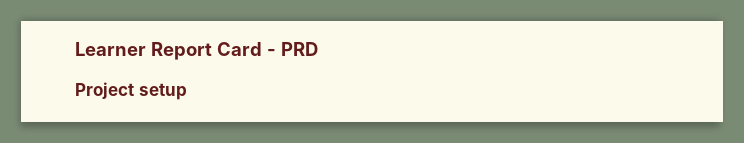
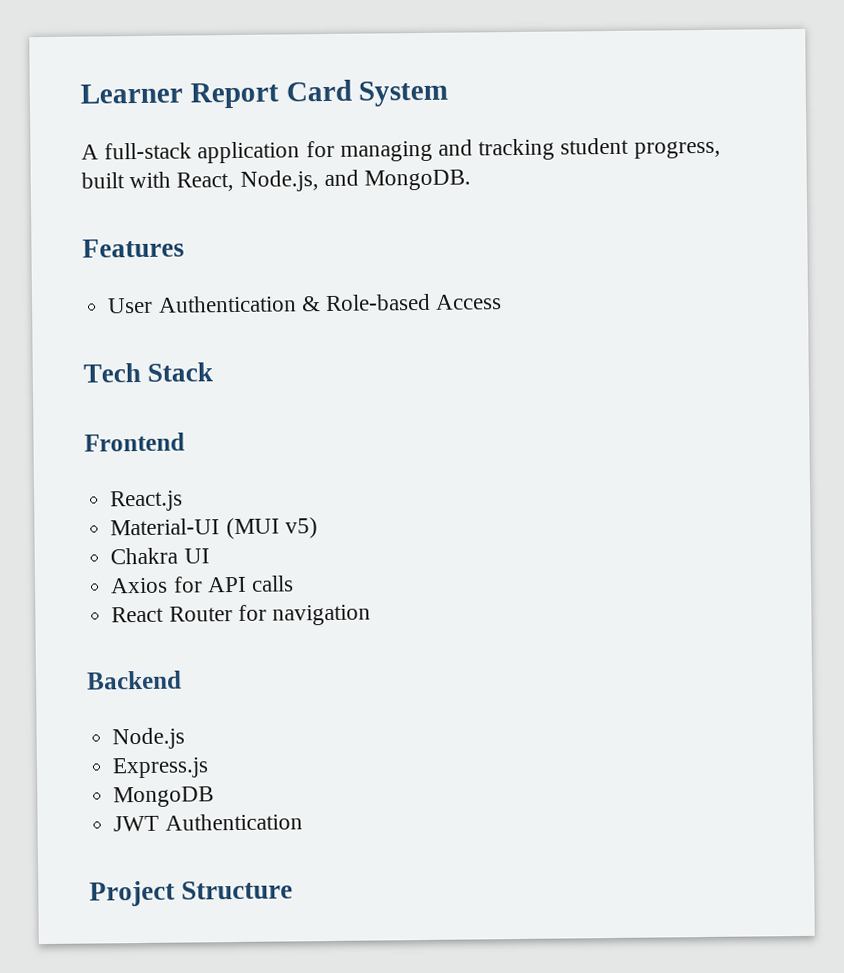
- Learner Report Card - PRD
+ Learner Report Card System
+ A full-stack application for managing and tracking student progress, built with React, Node.js, and MongoDB.
+ Features
+ User Authentication & Role-based Access
+ Tech Stack
+ Frontend
+ React.js
+ Material-UI (MUI v5)
+ Chakra UI
+ Axios for API calls
+ React Router for navigation
+ Backend
+ Node.js
+ Express.js
+ MongoDB
+ JWT Authentication
- Project setup
+ Project Structure

